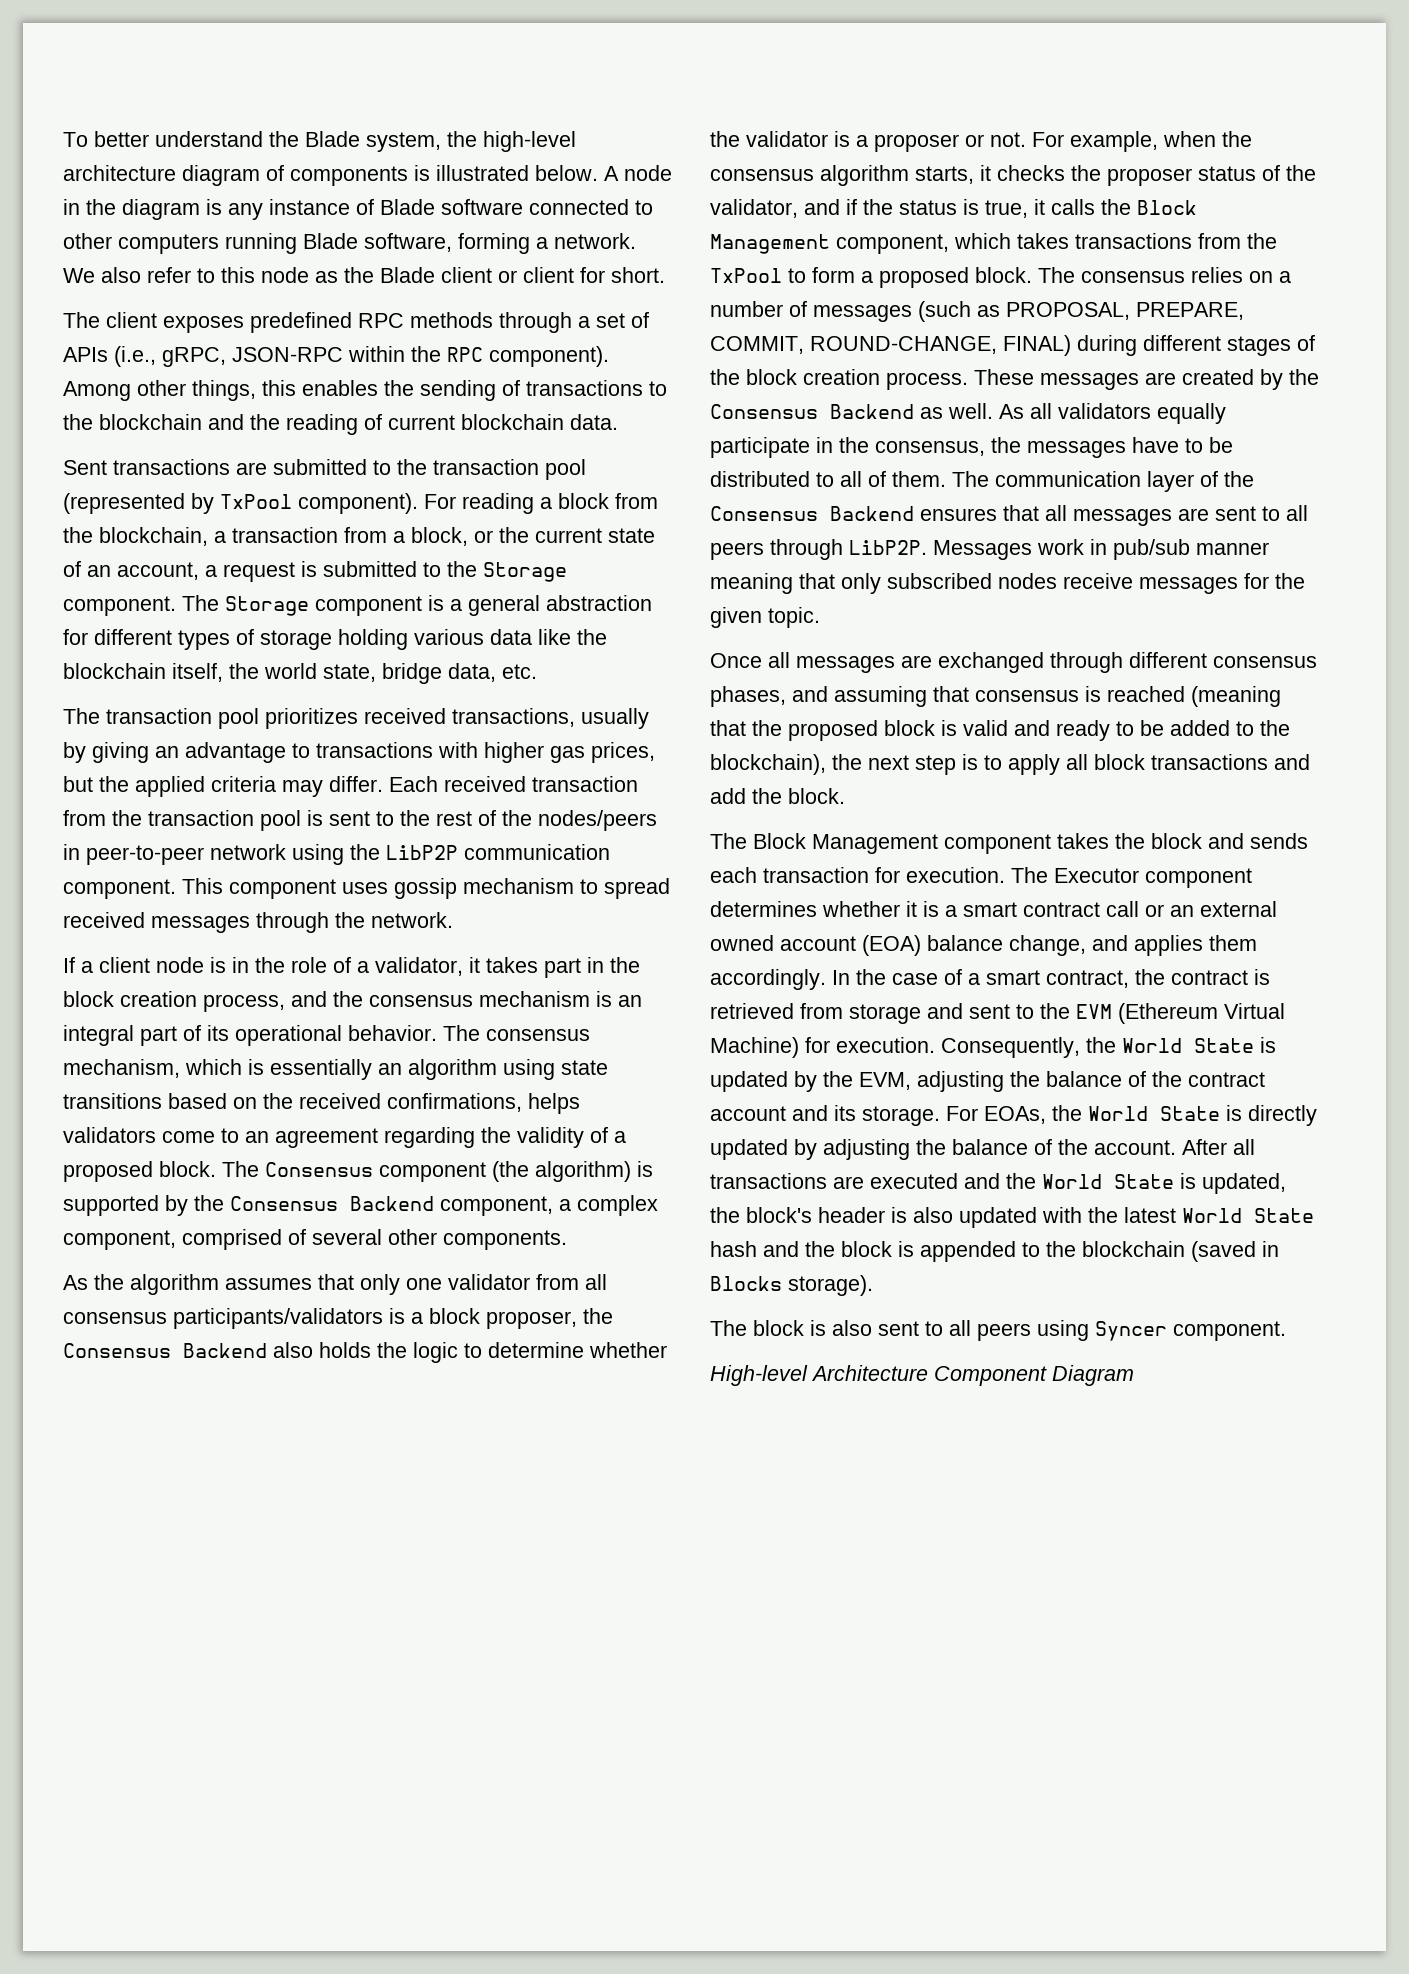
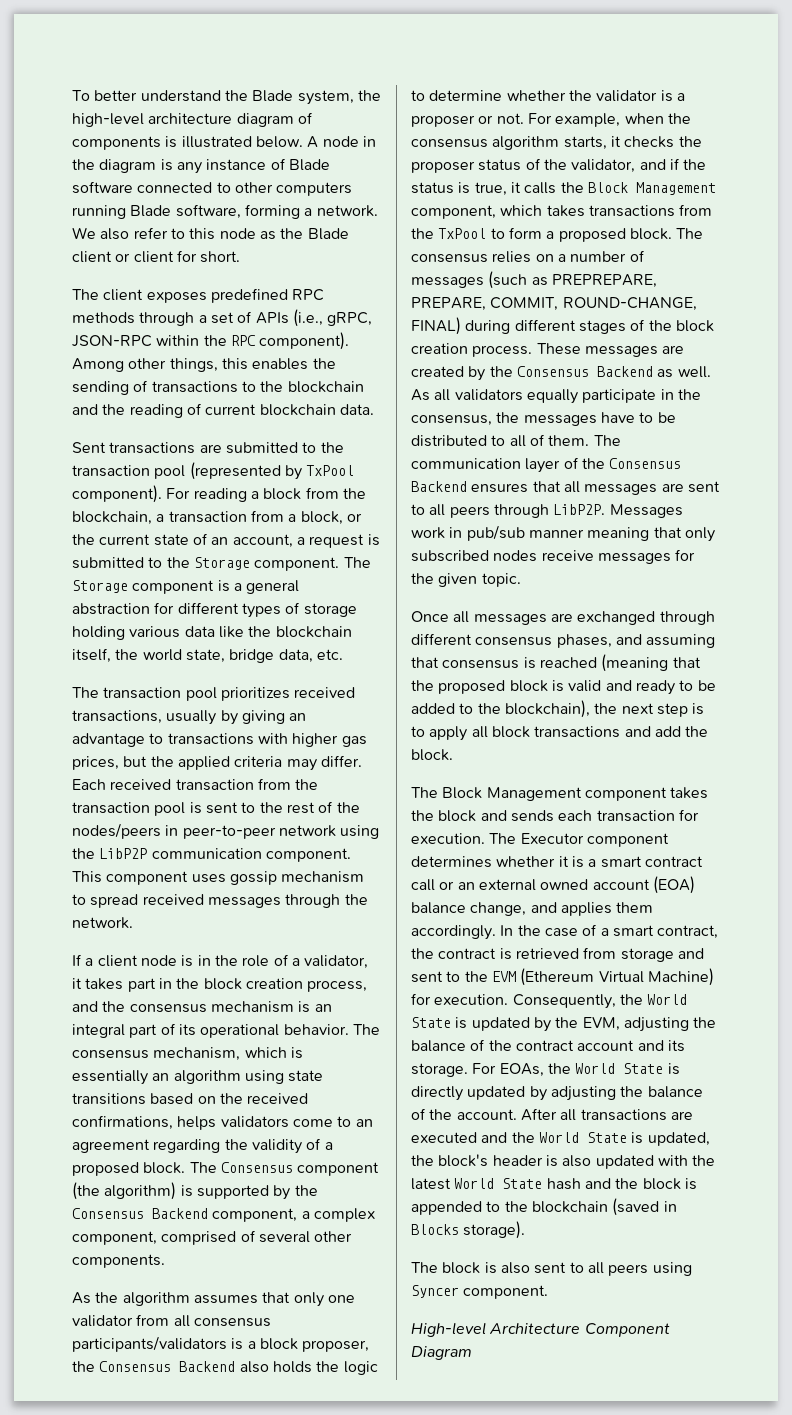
- The consensus relies on a number of messages (such as PROPOSAL, PREPARE, COMMIT, ROUND-CHANGE, FINAL) during different stages of the block creation process.
+ The consensus relies on a number of messages (such as PREPREPARE, PREPARE, COMMIT, ROUND-CHANGE, FINAL) during different stages of the block creation process.

